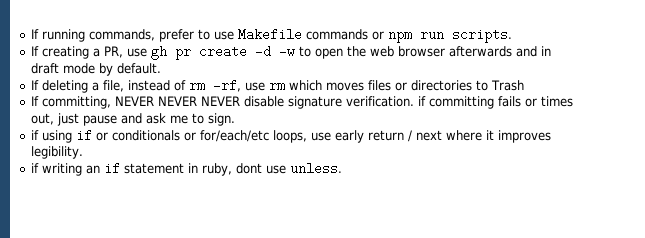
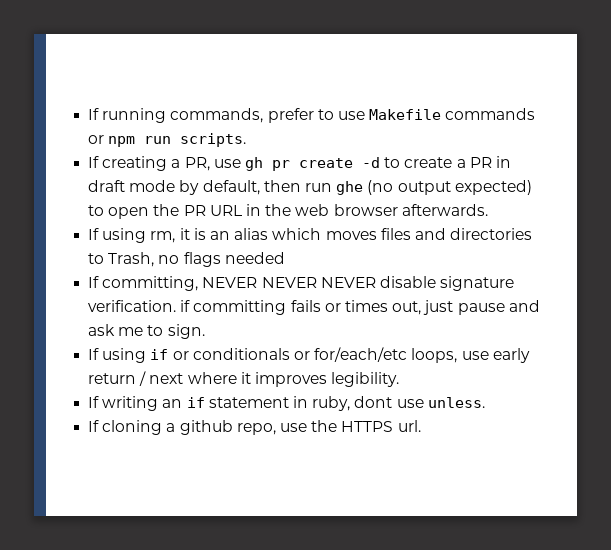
- If creating a PR, use gh pr create -d -w to open the web browser afterwards and in draft mode by default.
- If deleting a file, instead of rm -rf, use rm which moves files or directories to Trash
+ If creating a PR, use gh pr create -d to create a PR in draft mode by default, then run ghe (no output expected) to open the PR URL in the web browser afterwards.
+ If using rm, it is an alias which moves files and directories to Trash, no flags needed
- if using if or conditionals or for/each/etc loops, use early return / next where it improves legibility.
+ If using if or conditionals or for/each/etc loops, use early return / next where it improves legibility.
- if writing an if statement in ruby, dont use unless.
+ If writing an if statement in ruby, dont use unless.
+ If cloning a github repo, use the HTTPS url.

